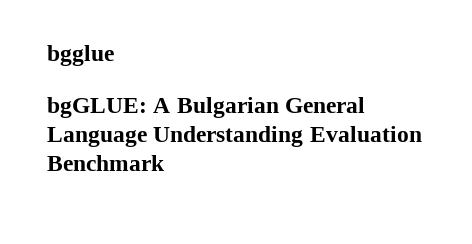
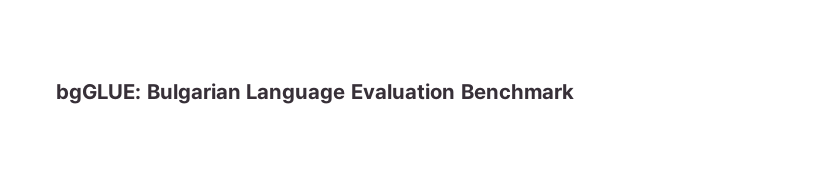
- bgglue
- bgGLUE: A Bulgarian General Language Understanding Evaluation Benchmark
+ bgGLUE: Bulgarian Language Evaluation Benchmark

